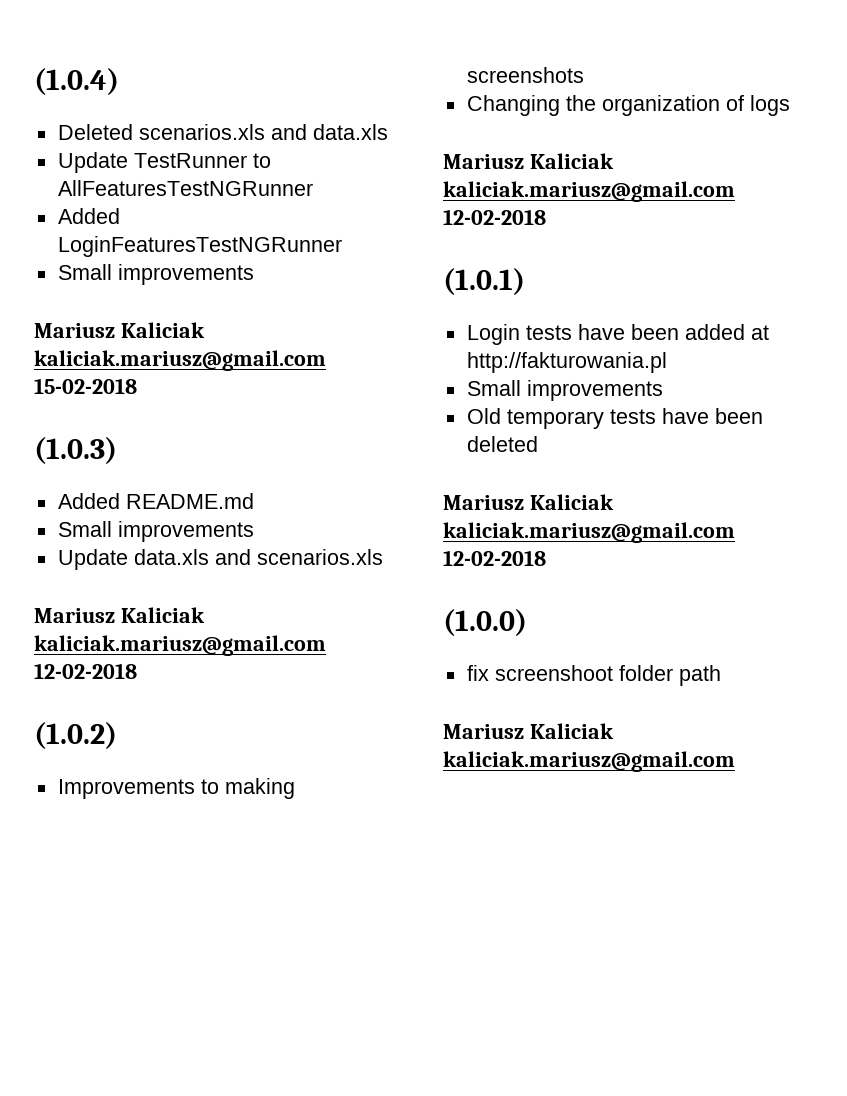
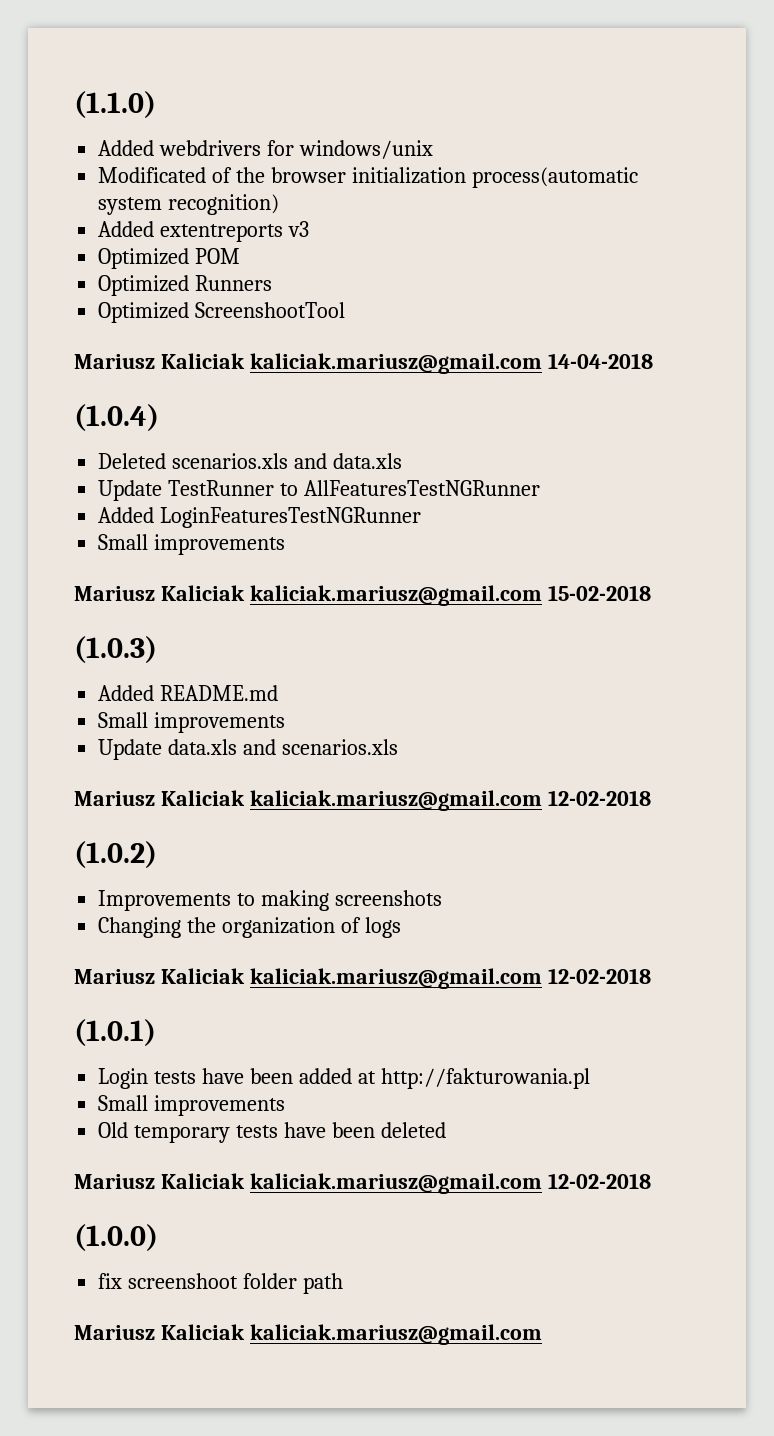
+ (1.1.0)
+ Added webdrivers for windows/unix
+ Modificated of the browser initialization process(automatic system recognition)
+ Added extentreports v3
+ Optimized POM
+ Optimized Runners
+ Optimized ScreenshootTool
+ Mariusz Kaliciak kaliciak.mariusz@gmail.com 14-04-2018

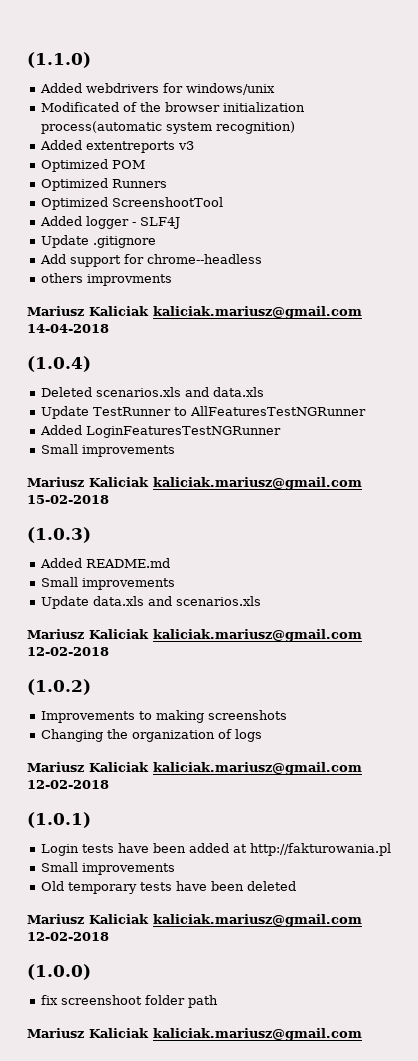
+ Added logger - SLF4J
+ Update .gitignore
+ Add support for chrome--headless
+ others improvments

